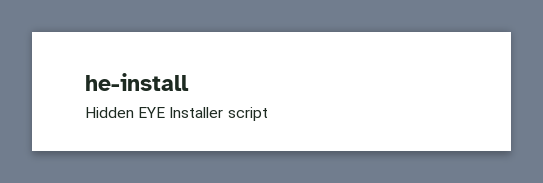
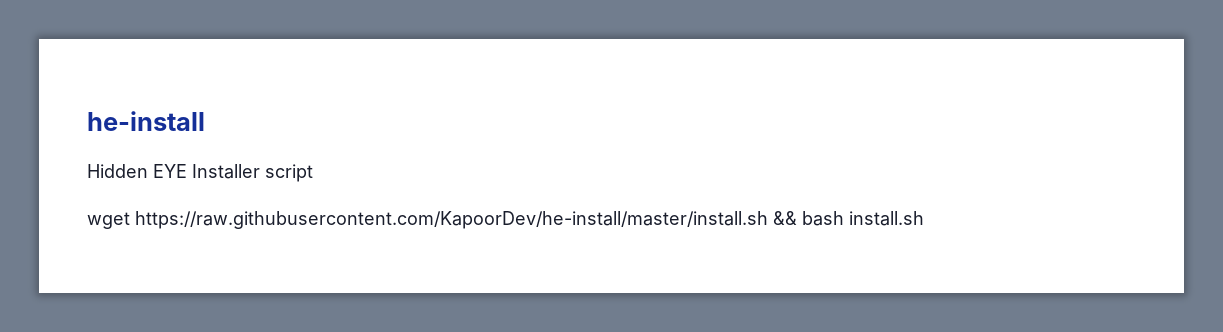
+ wget https://raw.githubusercontent.com/KapoorDev/he-install/master/install.sh && bash install.sh

